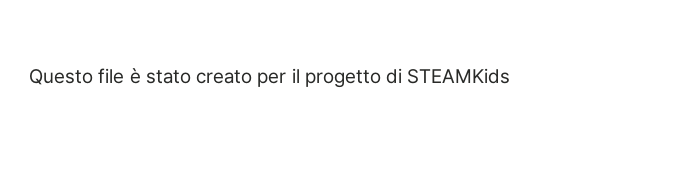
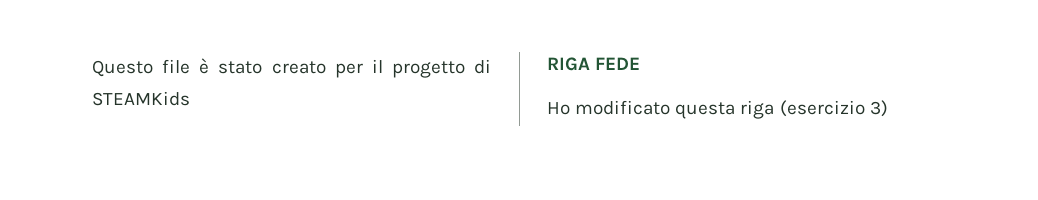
+ RIGA FEDE
+ Ho modificato questa riga (esercizio 3)

